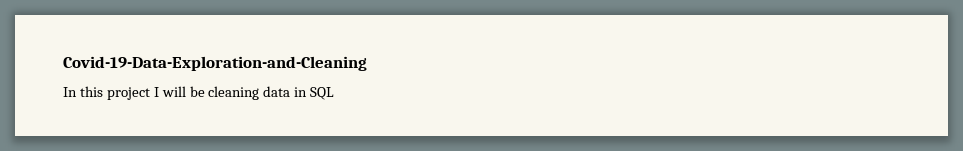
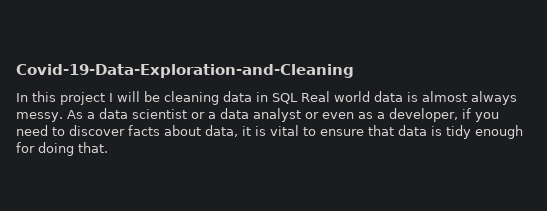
- In this project I will be cleaning data in SQL
+ In this project I will be cleaning data in SQL Real world data is almost always messy. As a data scientist or a data analyst or even as a developer, if you need to discover facts about data, it is vital to ensure that data is tidy enough for doing that.

